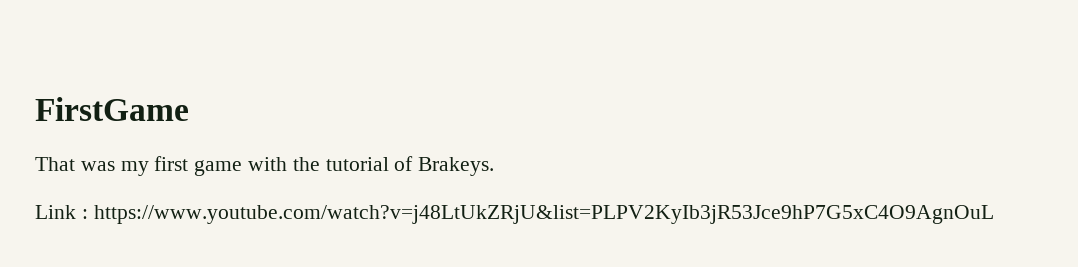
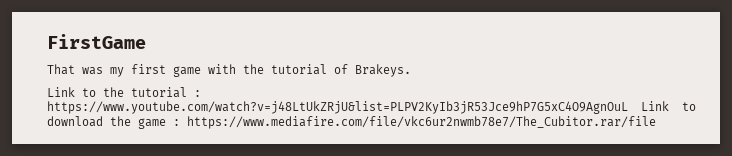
- Link : https://www.youtube.com/watch?v=j48LtUkZRjU&list=PLPV2KyIb3jR53Jce9hP7G5xC4O9AgnOuL
+ Link to the tutorial : https://www.youtube.com/watch?v=j48LtUkZRjU&list=PLPV2KyIb3jR53Jce9hP7G5xC4O9AgnOuL Link to download the game : https://www.mediafire.com/file/vkc6ur2nwmb78e7/The_Cubitor.rar/file

